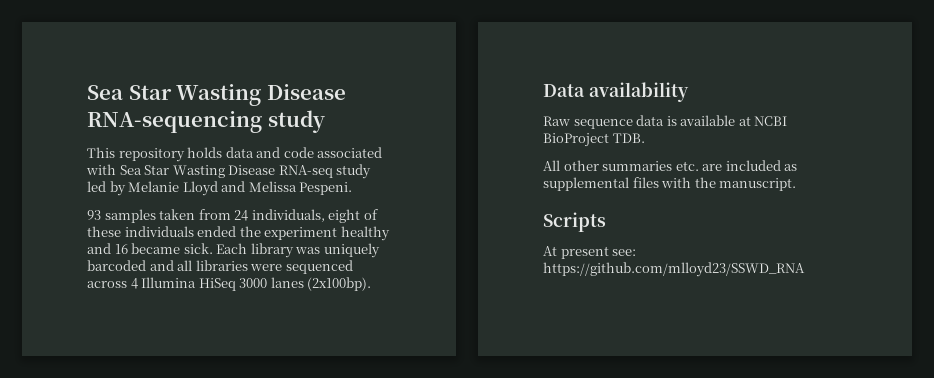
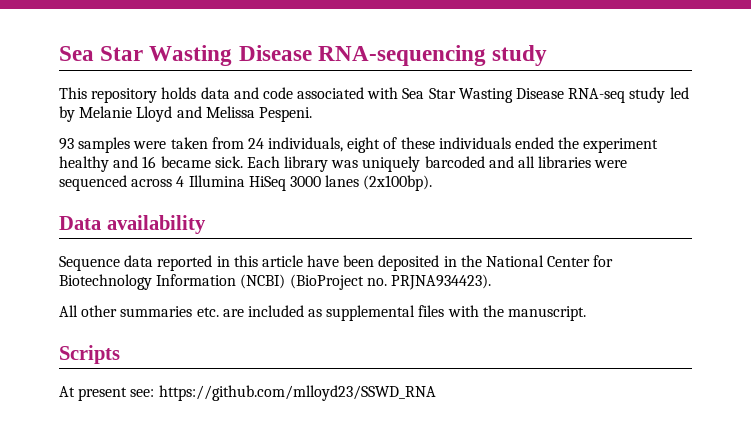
- 93 samples taken from 24 individuals, eight of these individuals ended the experiment healthy and 16 became sick.
+ 93 samples were taken from 24 individuals, eight of these individuals ended the experiment healthy and 16 became sick.
- Raw sequence data is available at NCBI BioProject TDB.
+ Sequence data reported in this article have been deposited in the National Center for Biotechnology Information (NCBI) (BioProject no. PRJNA934423).

